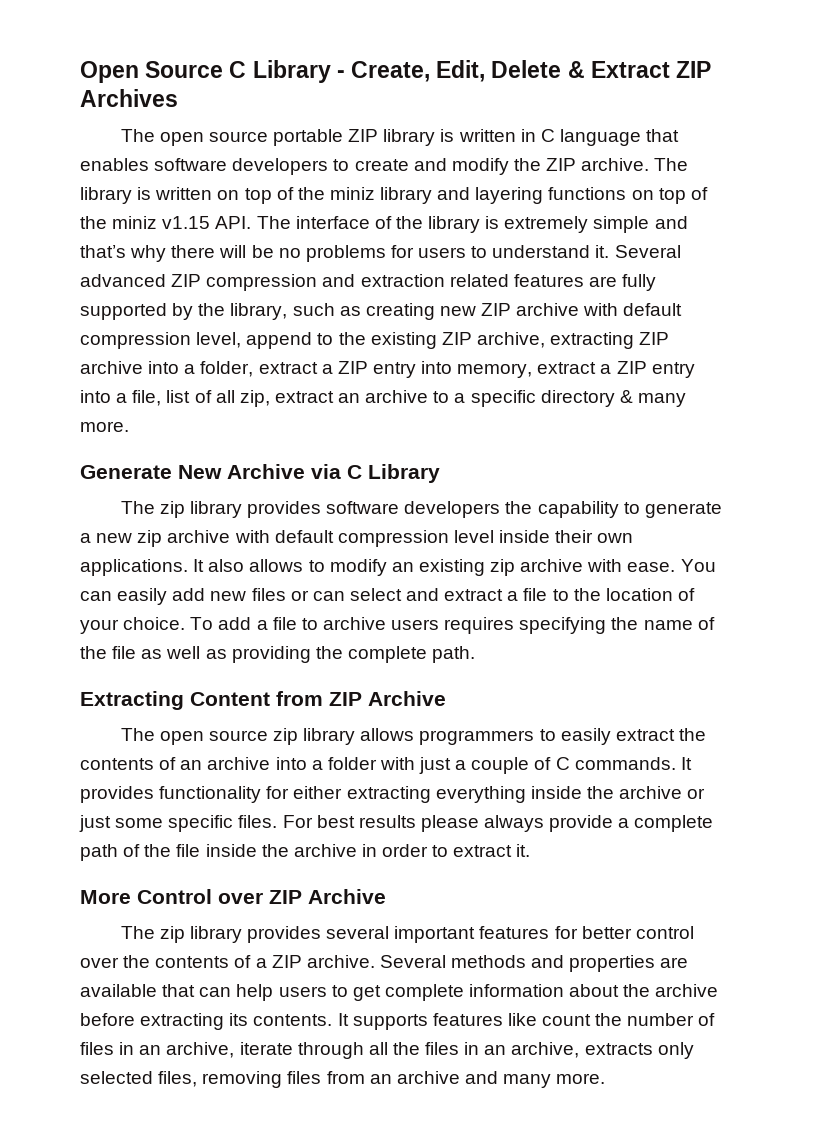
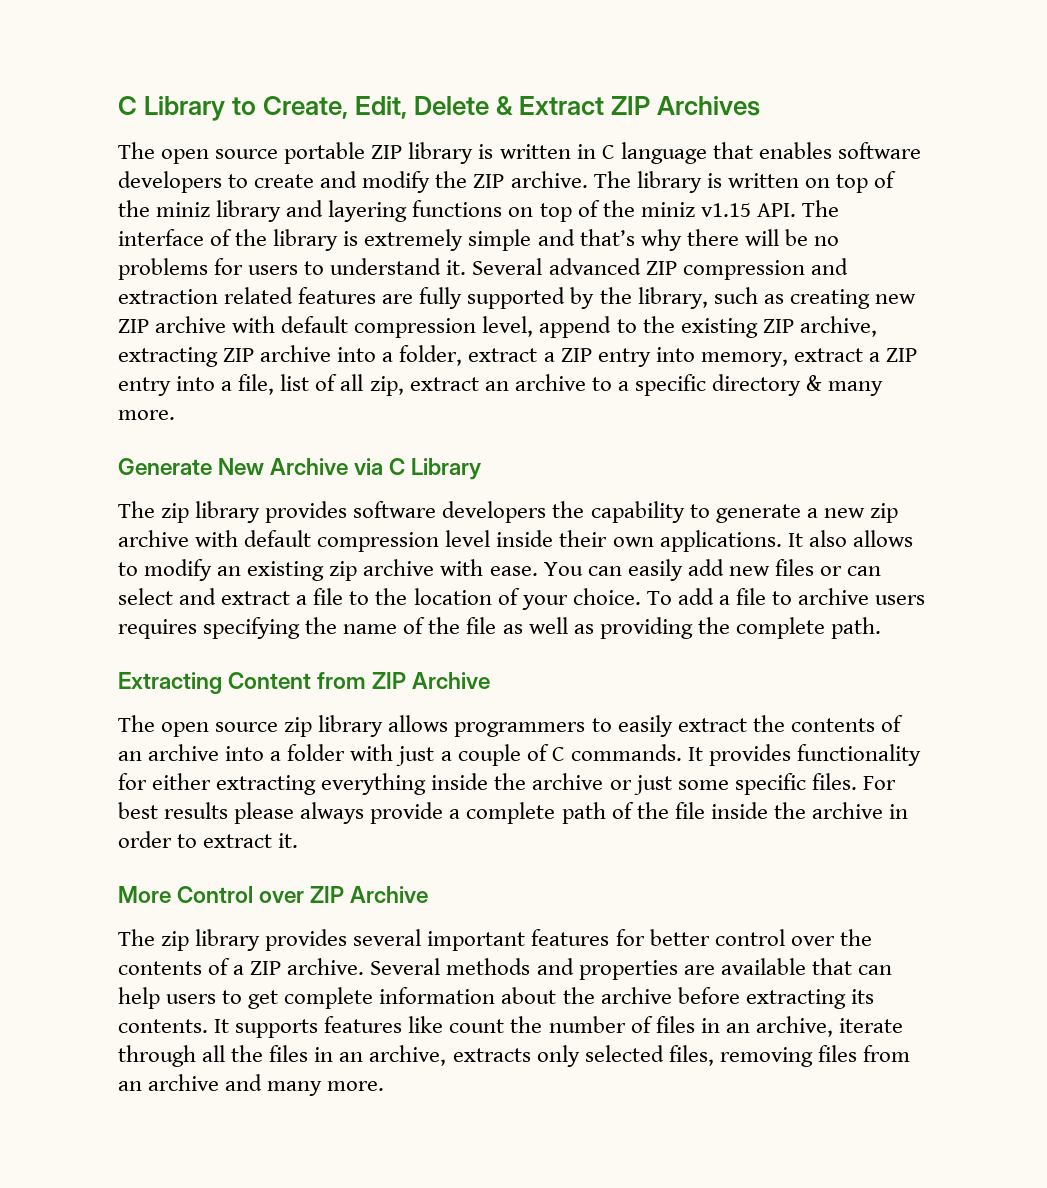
- Open Source C Library - Create, Edit, Delete & Extract ZIP Archives
+ C Library to Create, Edit, Delete & Extract ZIP Archives

